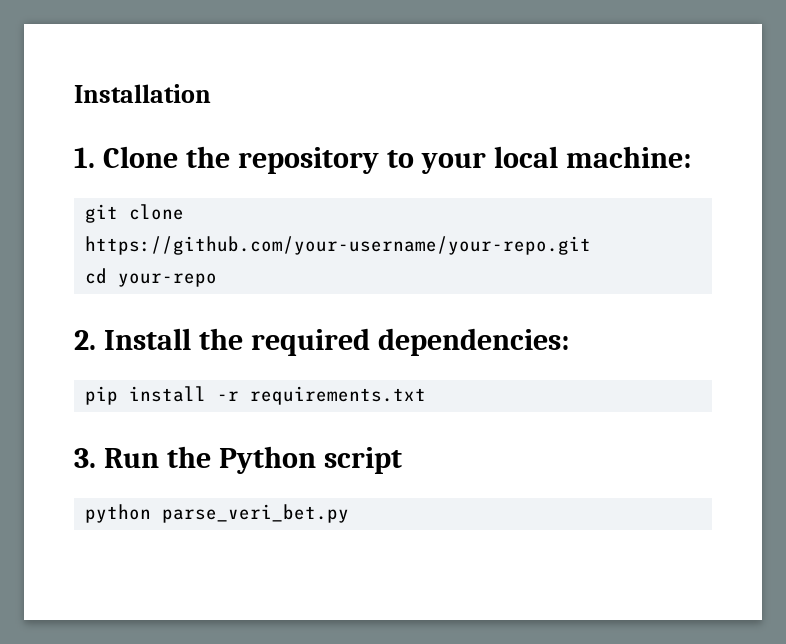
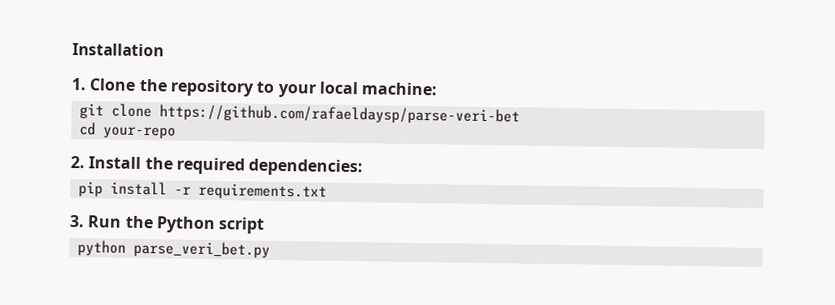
- git clone https://github.com/your-username/your-repo.git
+ git clone https://github.com/rafaeldaysp/parse-veri-bet

